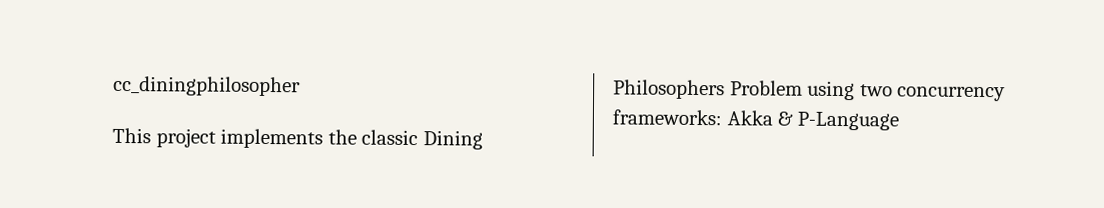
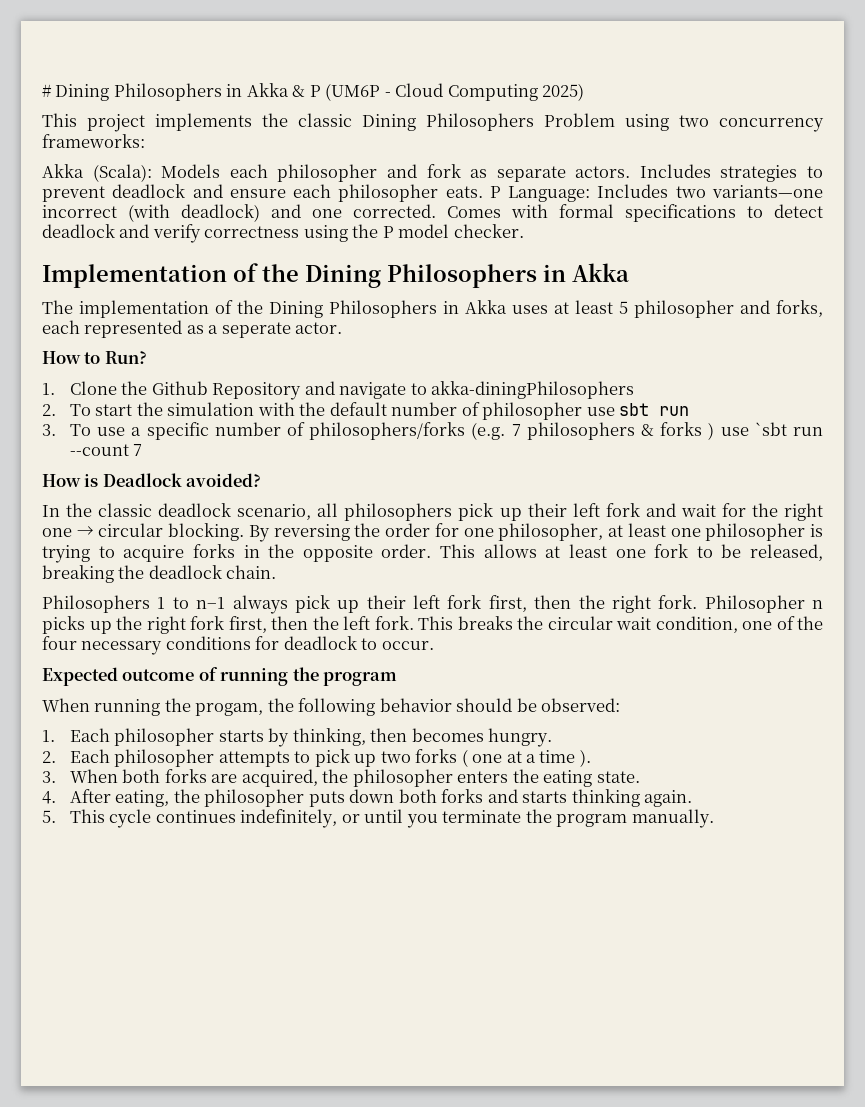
- cc_diningphilosopher
+ # Dining Philosophers in Akka & P (UM6P - Cloud Computing 2025)
- This project implements the classic Dining Philosophers Problem using two concurrency frameworks: Akka & P-Language
+ This project implements the classic Dining Philosophers Problem using two concurrency frameworks:
+ Akka (Scala): Models each philosopher and fork as separate actors. Includes strategies to prevent deadlock and ensure each philosopher eats. P Language: Includes two variants—one incorrect (with deadlock) and one corrected. Comes with formal specifications to detect deadlock and verify correctness using the P model checker.
+ Implementation of the Dining Philosophers in Akka
+ The implementation of the Dining Philosophers in Akka uses at least 5 philosopher and forks, each represented as a seperate actor.
+ How to Run?
+ 1. Clone the Github Repository and navigate to akka-diningPhilosophers
+ 2. To start the simulation with the default number of philosopher use sbt run
+ 3. To use a specific number of philosophers/forks (e.g. 7 philosophers & forks ) use `sbt run --count 7
+ How is Deadlock avoided?
+ In the classic deadlock scenario, all philosophers pick up their left fork and wait for the right one → circular blocking. By reversing the order for one philosopher, at least one philosopher is trying to acquire forks in the opposite order. This allows at least one fork to be released, breaking the deadlock chain.
+ Philosophers 1 to n−1 always pick up their left fork first, then the right fork. Philosopher n picks up the right fork first, then the left fork. This breaks the circular wait condition, one of the four necessary conditions for deadlock to occur.
+ Expected outcome of running the program
+ When running the progam, the following behavior should be observed:
+ 1. Each philosopher starts by thinking, then becomes hungry.
+ 2. Each philosopher attempts to pick up two forks ( one at a time ).
+ 3. When both forks are acquired, the philosopher enters the eating state.
+ 4. After eating, the philosopher puts down both forks and starts thinking again.
+ 5. This cycle continues indefinitely, or until you terminate the program manually.

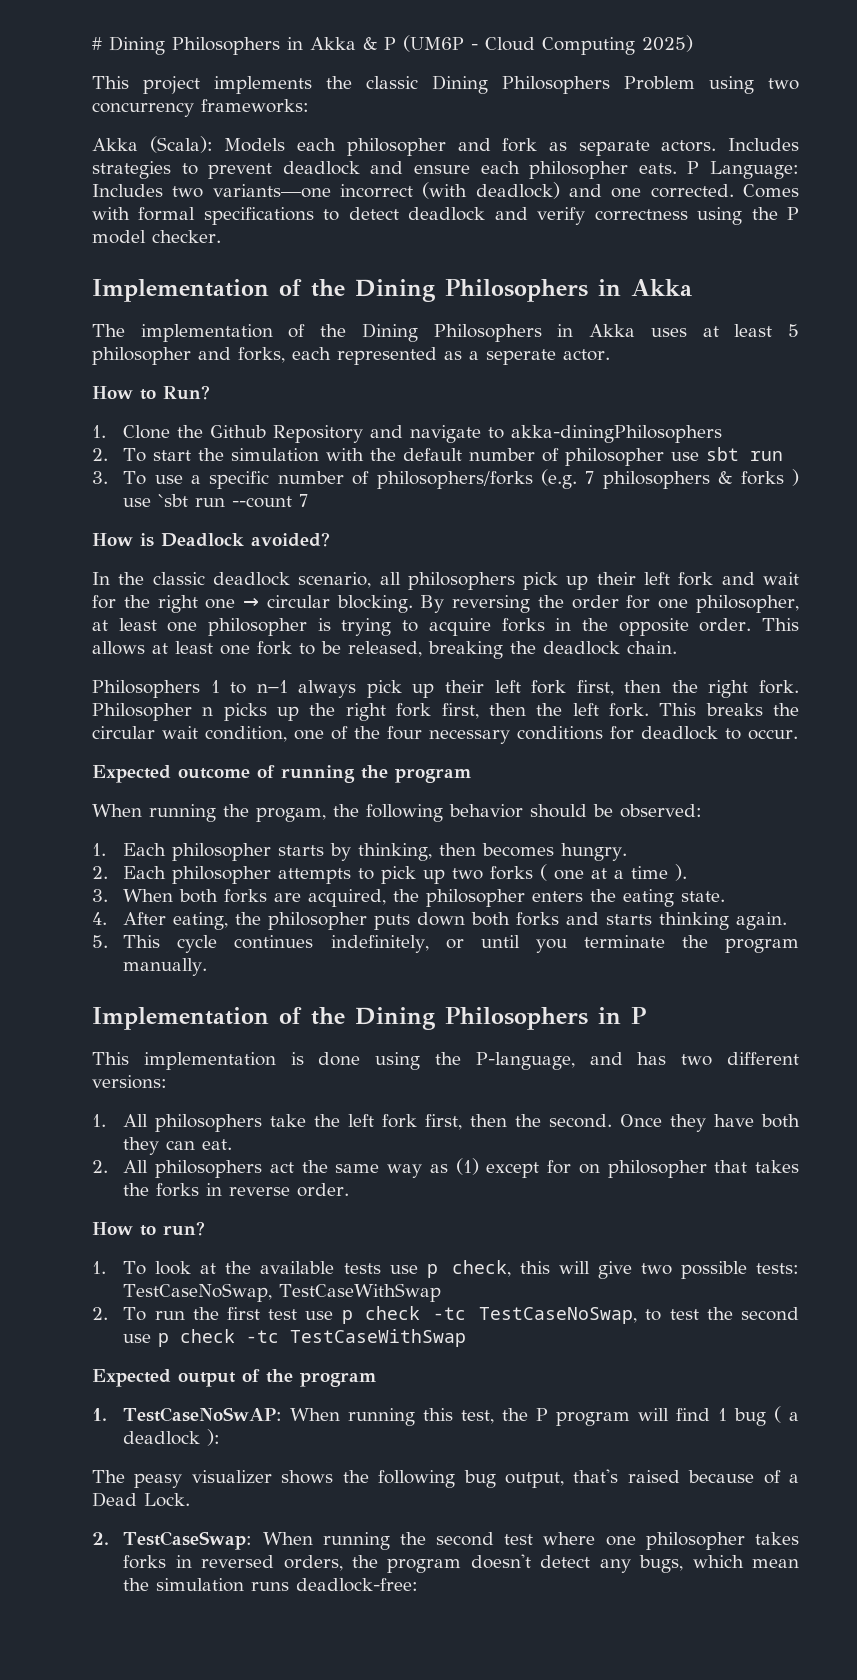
+ Implementation of the Dining Philosophers in P
+ This implementation is done using the P-language, and has two different versions:
+ 1. All philosophers take the left fork first, then the second. Once they have both they can eat.
+ 2. All philosophers act the same way as (1) except for on philosopher that takes the forks in reverse order.
+ How to run?
+ 1. To look at the available tests use p check, this will give two possible tests: TestCaseNoSwap, TestCaseWithSwap
+ 2. To run the first test use p check -tc TestCaseNoSwap, to test the second use p check -tc TestCaseWithSwap
+ Expected output of the program
+ 1. TestCaseNoSwAP: When running this test, the P program will find 1 bug ( a deadlock ):
+ The peasy visualizer shows the following bug output, that's raised because of a Dead Lock.
+ 2. TestCaseSwap: When running the second test where one philosopher takes forks in reversed orders, the program doesn't detect any bugs, which mean the simulation runs deadlock-free:

